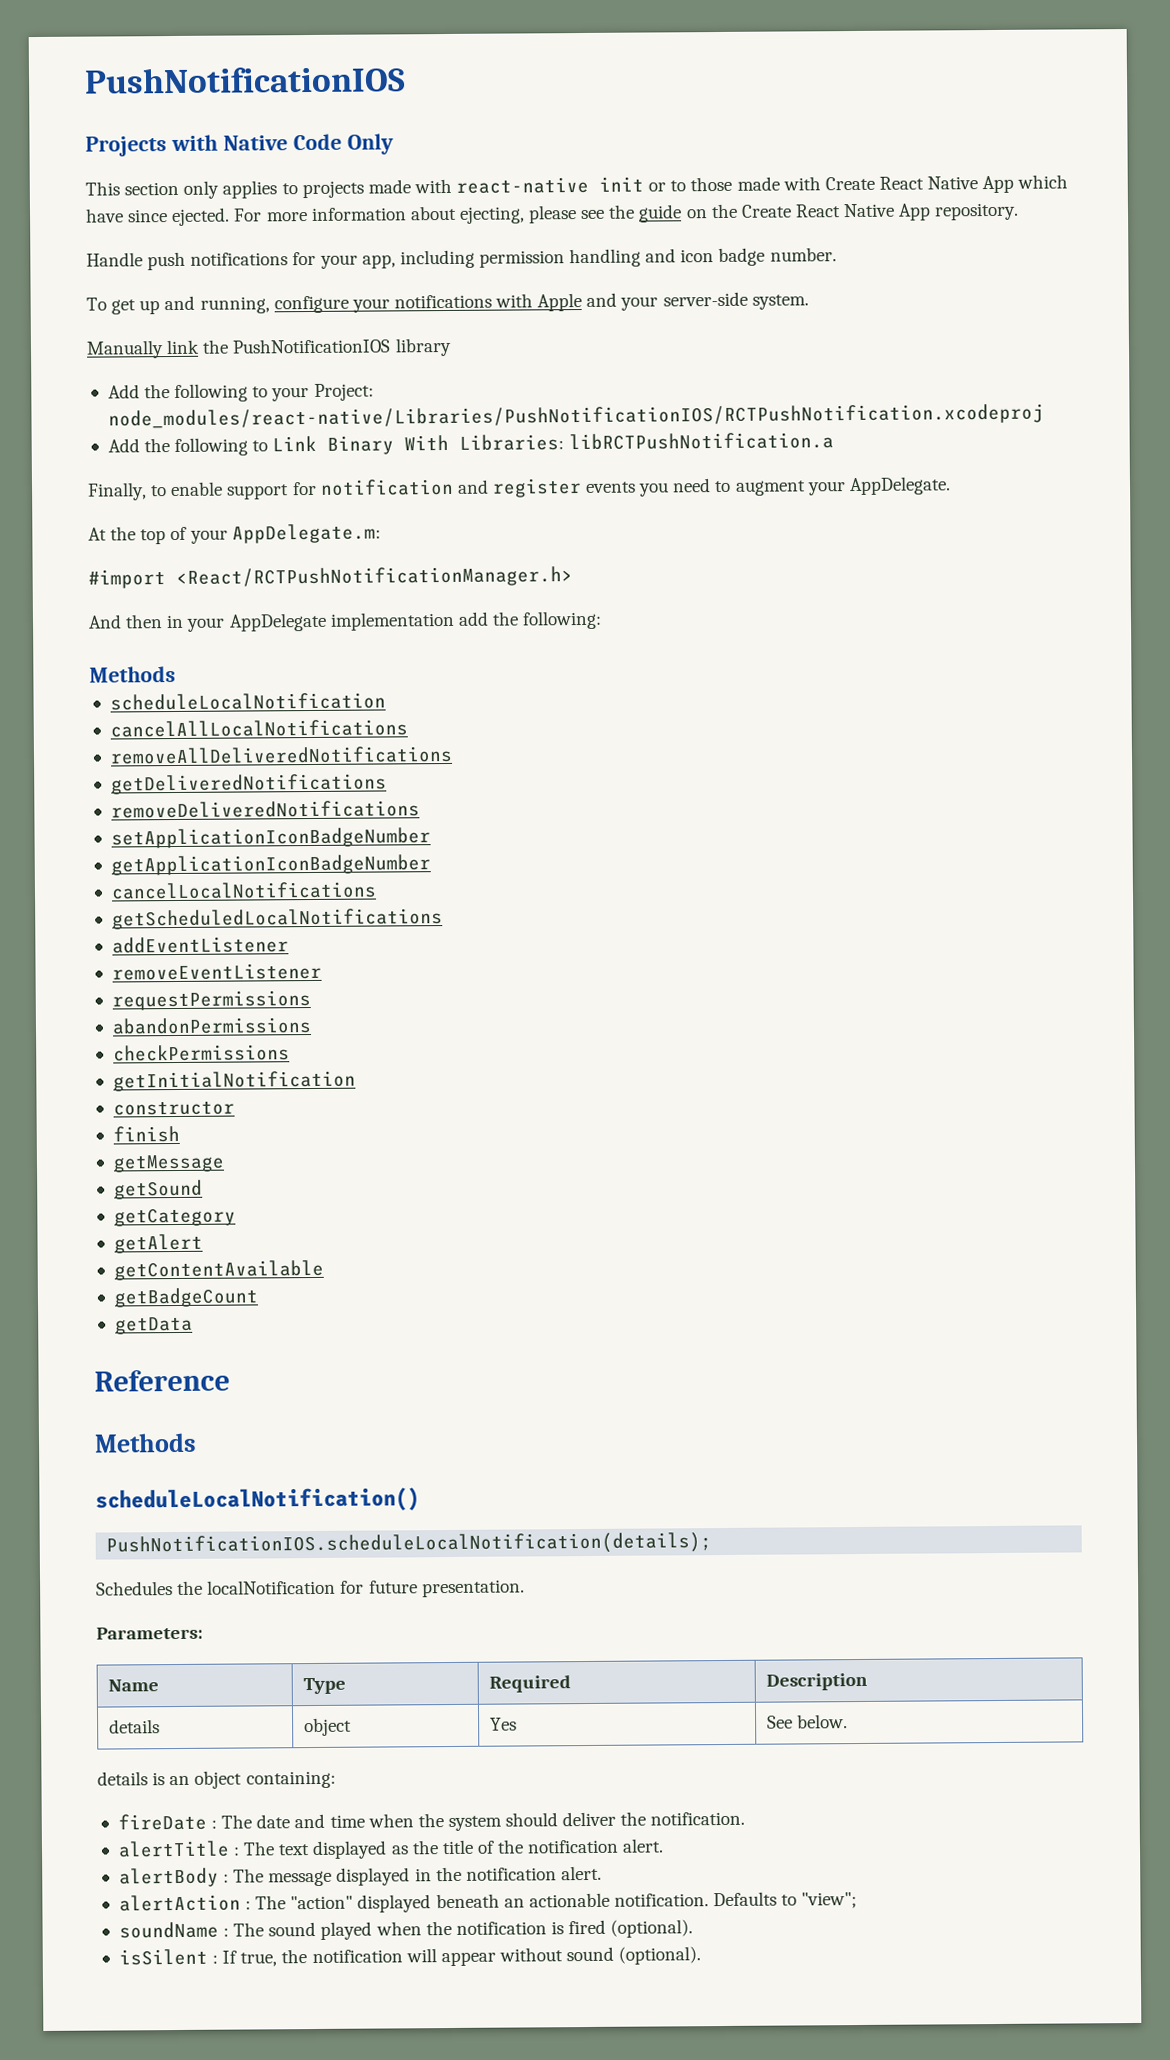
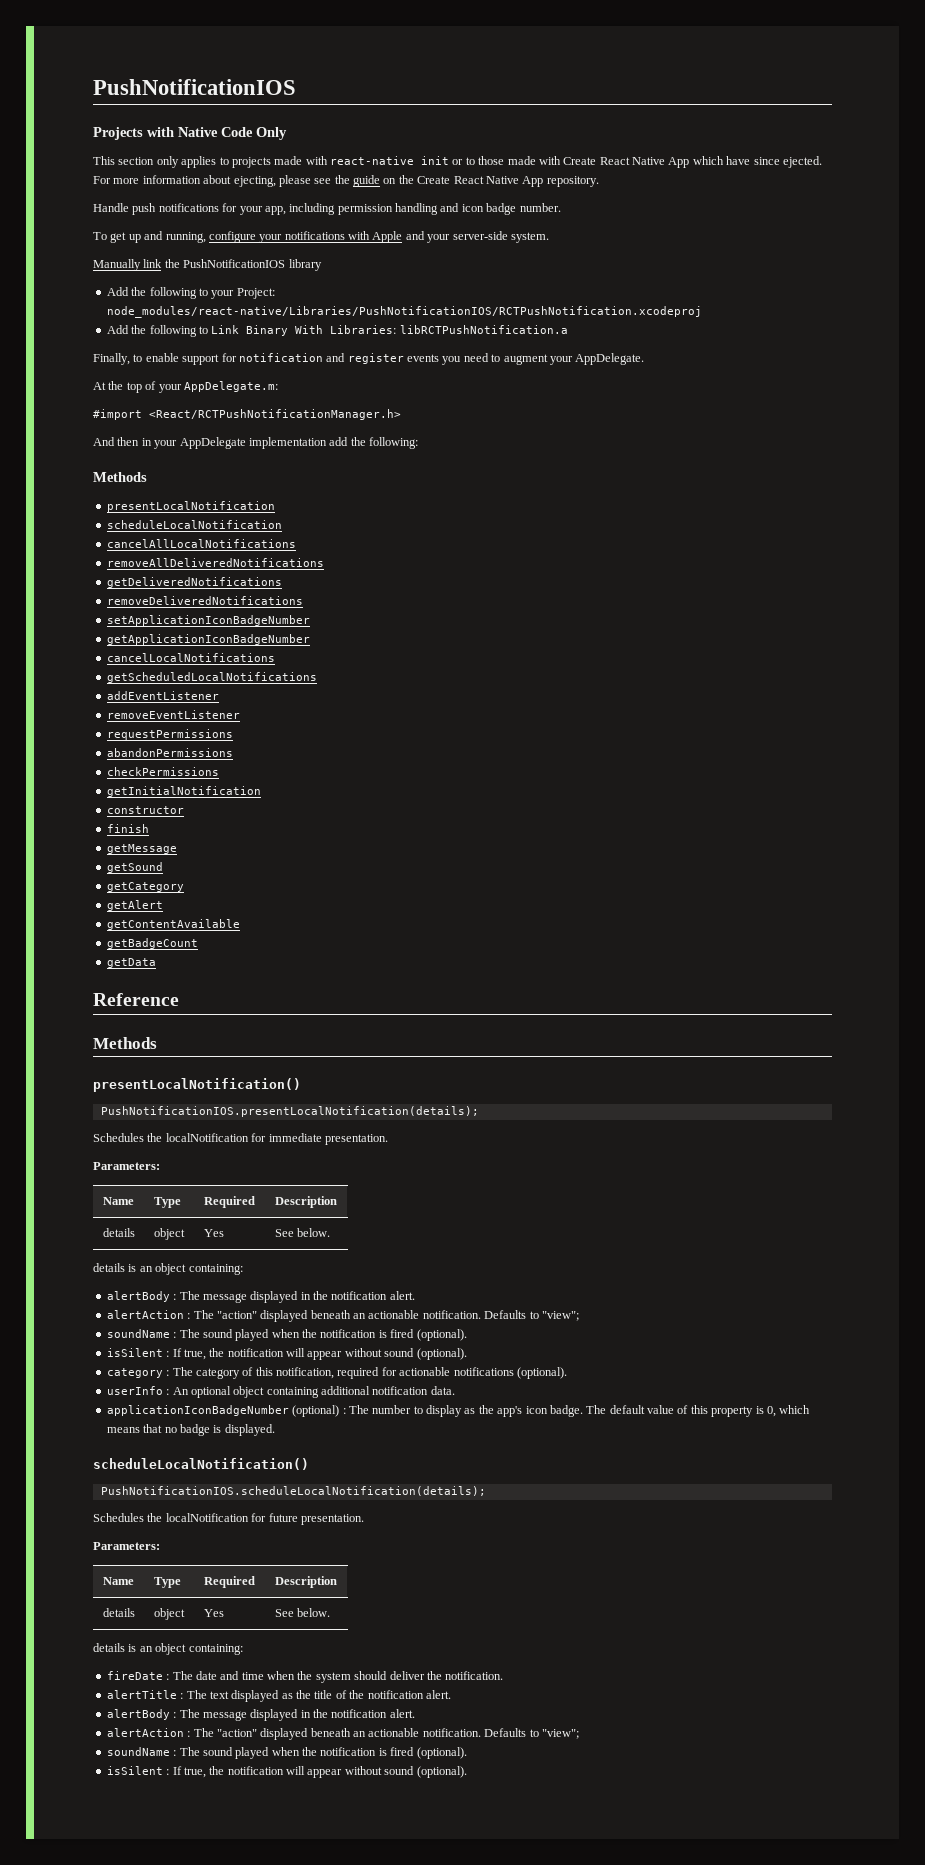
+ presentLocalNotification
+ presentLocalNotification()
+ PushNotificationIOS.presentLocalNotification(details);
+ Schedules the localNotification for immediate presentation.
+ Parameters:
+ Name | Type | Required | Description
+ details | object | Yes | See below.
+ details is an object containing:
+ alertBody : The message displayed in the notification alert.
+ alertAction : The "action" displayed beneath an actionable notification. Defaults to "view";
+ soundName : The sound played when the notification is fired (optional).
+ isSilent : If true, the notification will appear without sound (optional).
+ category : The category of this notification, required for actionable notifications (optional).
+ userInfo : An optional object containing additional notification data.
+ applicationIconBadgeNumber (optional) : The number to display as the app's icon badge. The default value of this property is 0, which means that no badge is displayed.

